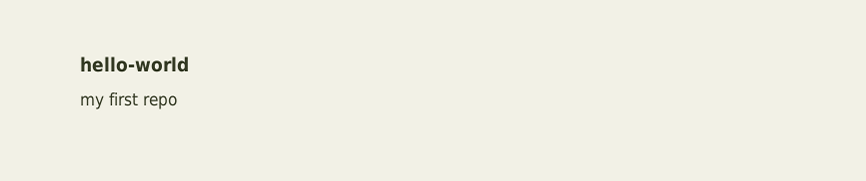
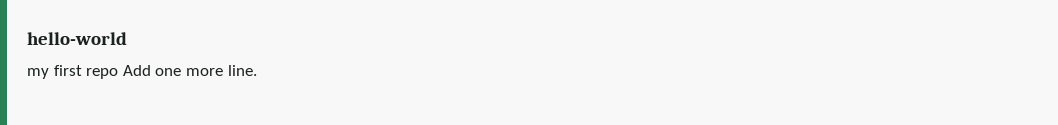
- my first repo
+ my first repo Add one more line.

